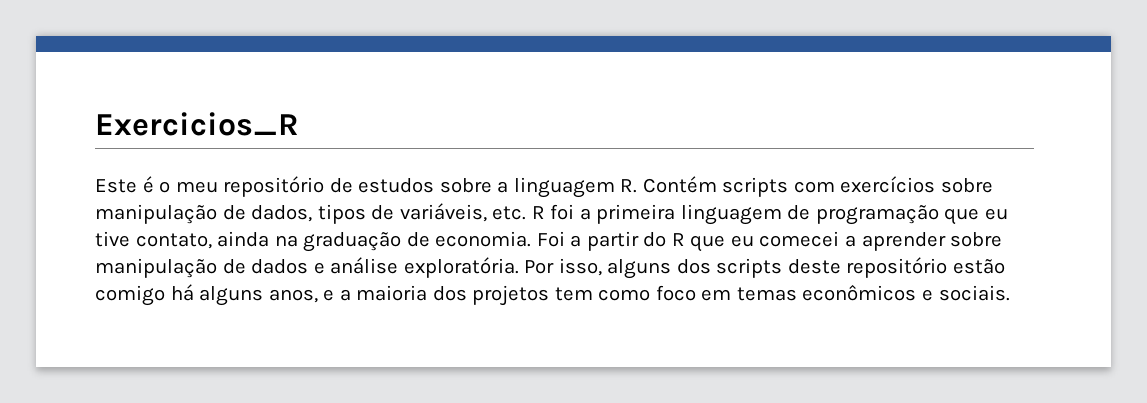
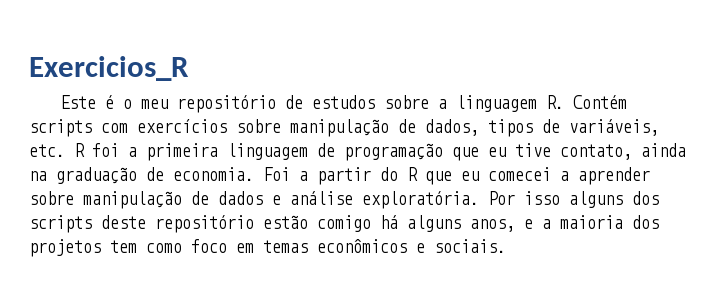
- Por isso, alguns dos scripts deste repositório estão comigo há alguns anos, e a maioria dos projetos tem como foco em temas econômicos e sociais.
+ Por isso alguns dos scripts deste repositório estão comigo há alguns anos, e a maioria dos projetos tem como foco em temas econômicos e sociais.

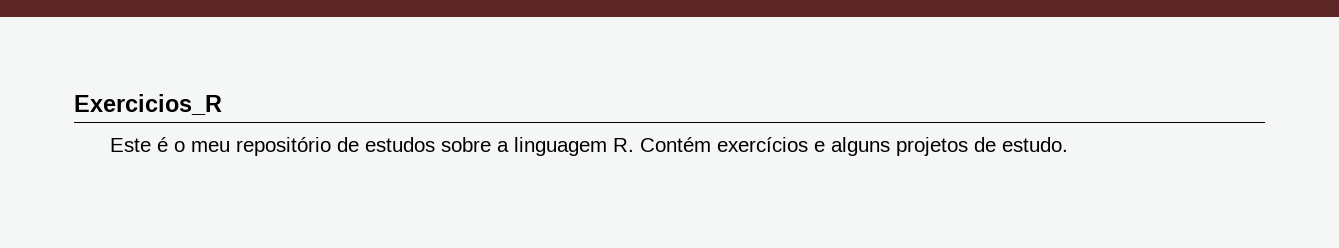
- Este é o meu repositório de estudos sobre a linguagem R. Contém scripts com exercícios sobre manipulação de dados, tipos de variáveis, etc. R foi a primeira linguagem de programação que eu tive contato, ainda na graduação de economia. Foi a partir do R que eu comecei a aprender sobre manipulação de dados e análise exploratória. Por isso alguns dos scripts deste repositório estão comigo há alguns anos, e a maioria dos projetos tem como foco em temas econômicos e sociais.
+ Este é o meu repositório de estudos sobre a linguagem R. Contém exercícios e alguns projetos de estudo.

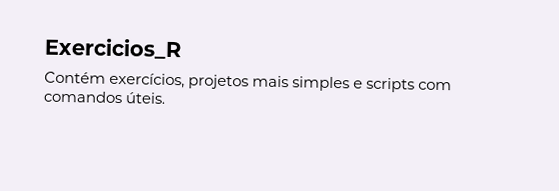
- Este é o meu repositório de estudos sobre a linguagem R. Contém exercícios e alguns projetos de estudo.
+ Contém exercícios, projetos mais simples e scripts com comandos úteis.

